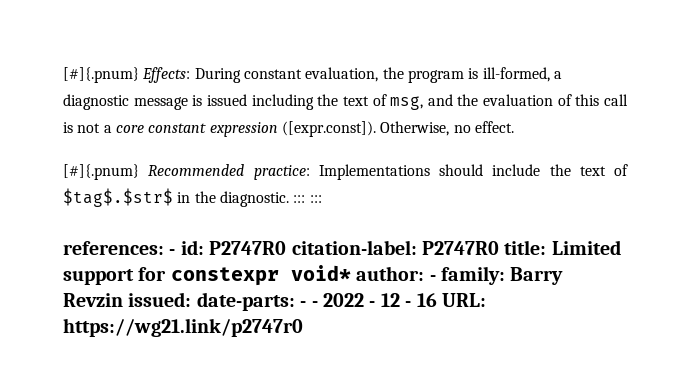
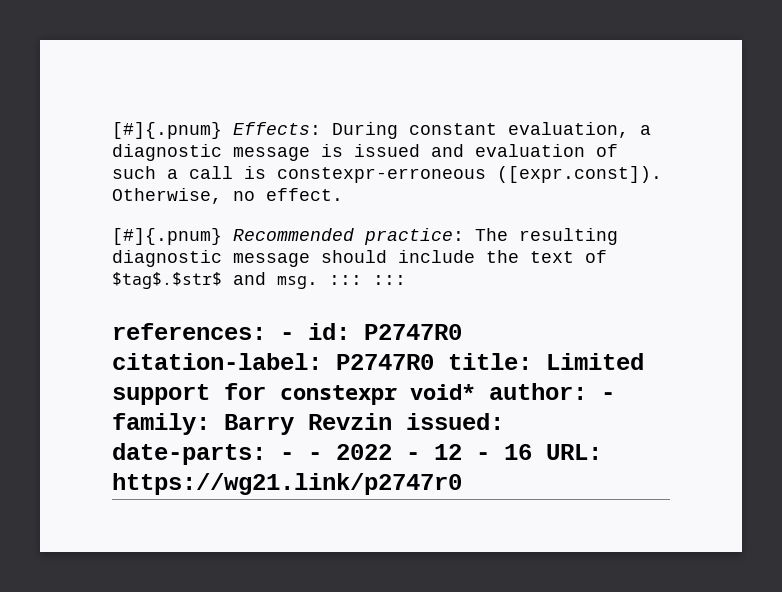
- [#]{.pnum} Effects: During constant evaluation, the program is ill-formed, a diagnostic message is issued including the text of msg, and the evaluation of this call is not a core constant expression ([expr.const]). Otherwise, no effect.
+ [#]{.pnum} Effects: During constant evaluation, a diagnostic message is issued and evaluation of such a call is constexpr-erroneous ([expr.const]). Otherwise, no effect.
- [#]{.pnum} Recommended practice: Implementations should include the text of $tag$.$str$ in the diagnostic. ::: :::
+ [#]{.pnum} Recommended practice: The resulting diagnostic message should include the text of $tag$.$str$ and msg. ::: :::

